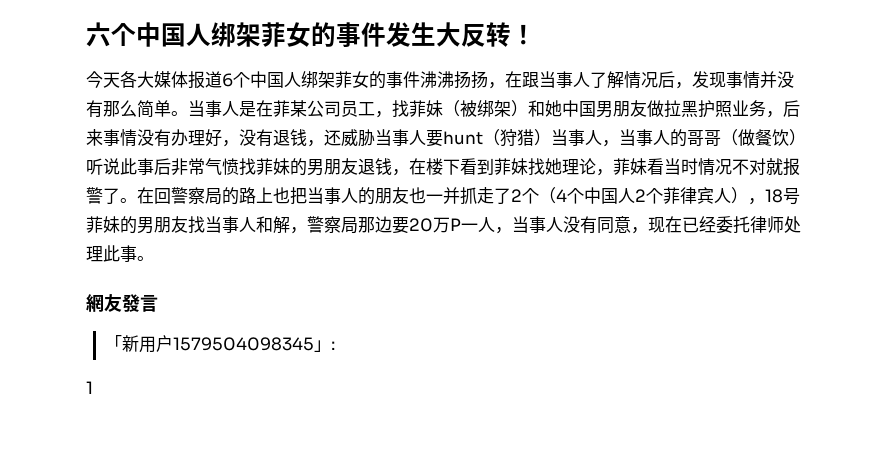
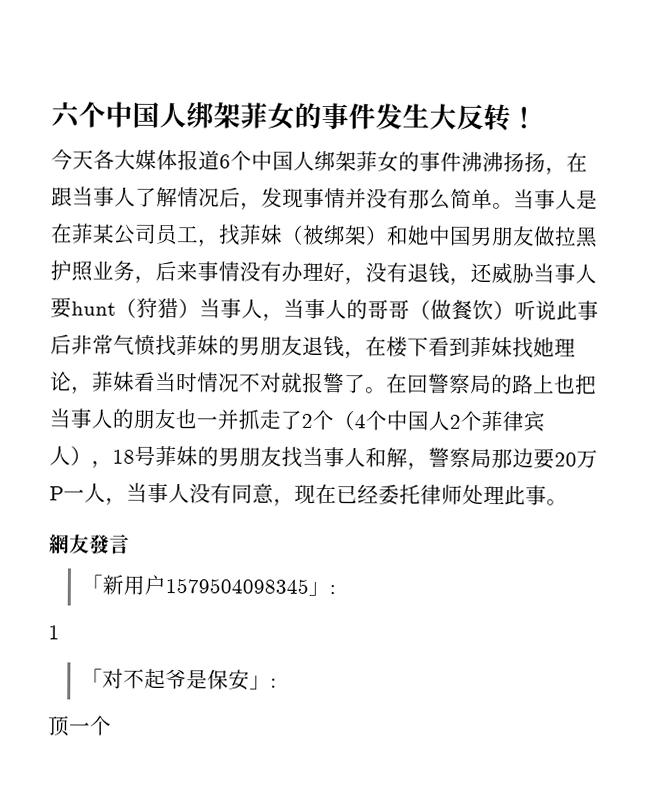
+ 「对不起爷是保安」:
+ 顶一个

